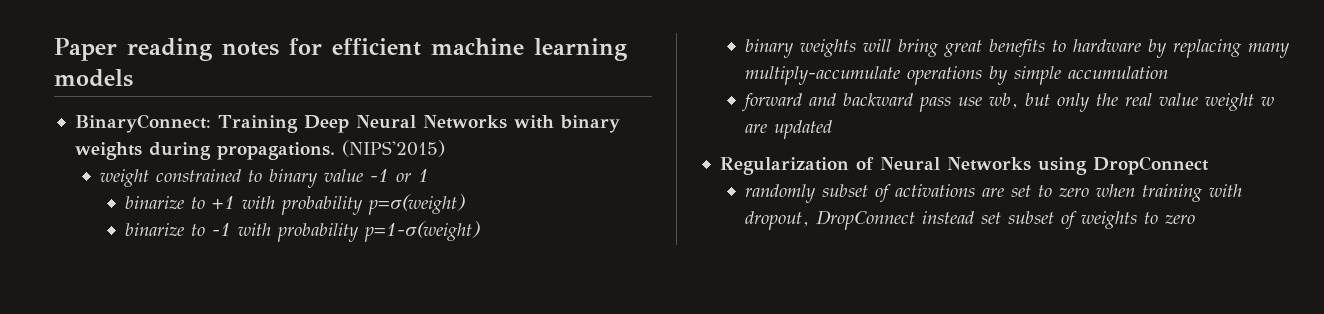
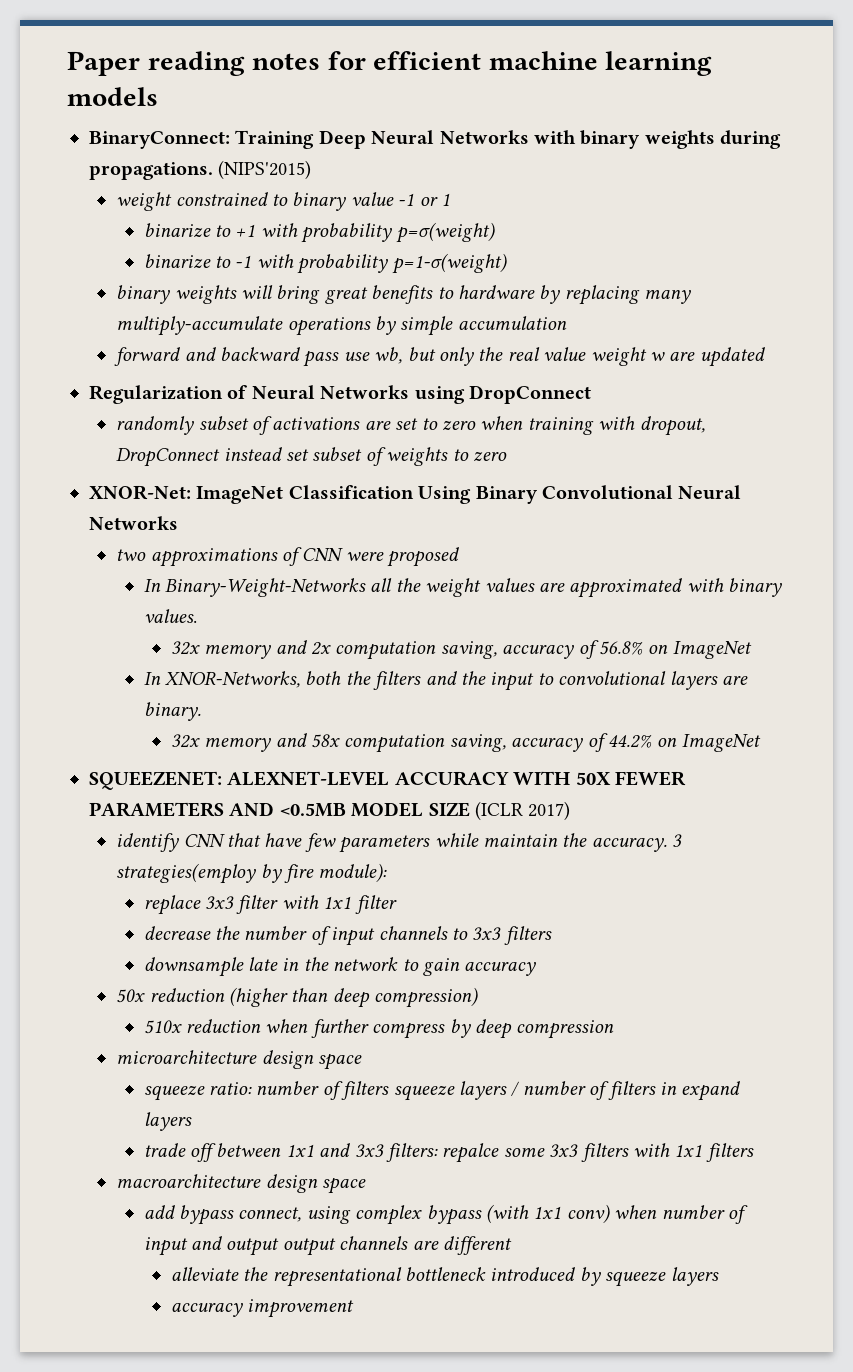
+ XNOR-Net: ImageNet Classification Using Binary Convolutional Neural Networks
+ two approximations of CNN were proposed
+ In Binary-Weight-Networks all the weight values are approximated with binary values.
+ 32x memory and 2x computation saving, accuracy of 56.8% on ImageNet
+ In XNOR-Networks, both the filters and the input to convolutional layers are binary.
+ 32x memory and 58x computation saving, accuracy of 44.2% on ImageNet
+ SQUEEZENET: ALEXNET-LEVEL ACCURACY WITH 50X FEWER PARAMETERS AND <0.5MB MODEL SIZE (ICLR 2017)
+ identify CNN that have few parameters while maintain the accuracy. 3 strategies(employ by fire module):
+ replace 3x3 filter with 1x1 filter
+ decrease the number of input channels to 3x3 filters
+ downsample late in the network to gain accuracy
+ 50x reduction (higher than deep compression)
+ 510x reduction when further compress by deep compression
+ microarchitecture design space
+ squeeze ratio: number of filters squeeze layers / number of filters in expand layers
+ trade off between 1x1 and 3x3 filters: repalce some 3x3 filters with 1x1 filters
+ macroarchitecture design space
+ add bypass connect, using complex bypass (with 1x1 conv) when number of input and output output channels are different
+ alleviate the representational bottleneck introduced by squeeze layers
+ accuracy improvement

